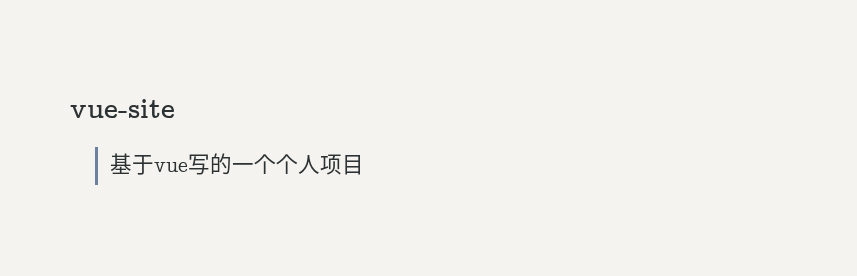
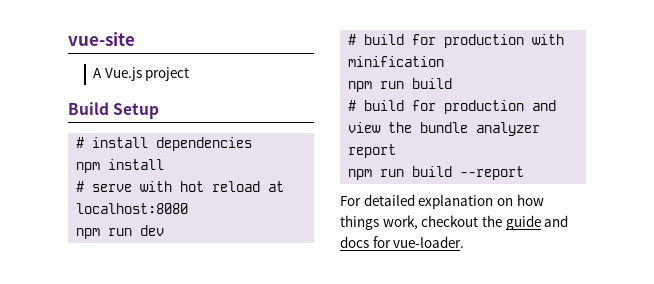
- 基于vue写的一个个人项目
+ A Vue.js project
+ Build Setup
+ # install dependencies
+ npm install
+ # serve with hot reload at localhost:8080
+ npm run dev
+ # build for production with minification
+ npm run build
+ # build for production and view the bundle analyzer report
+ npm run build --report
+ For detailed explanation on how things work, checkout the guide and docs for vue-loader.

